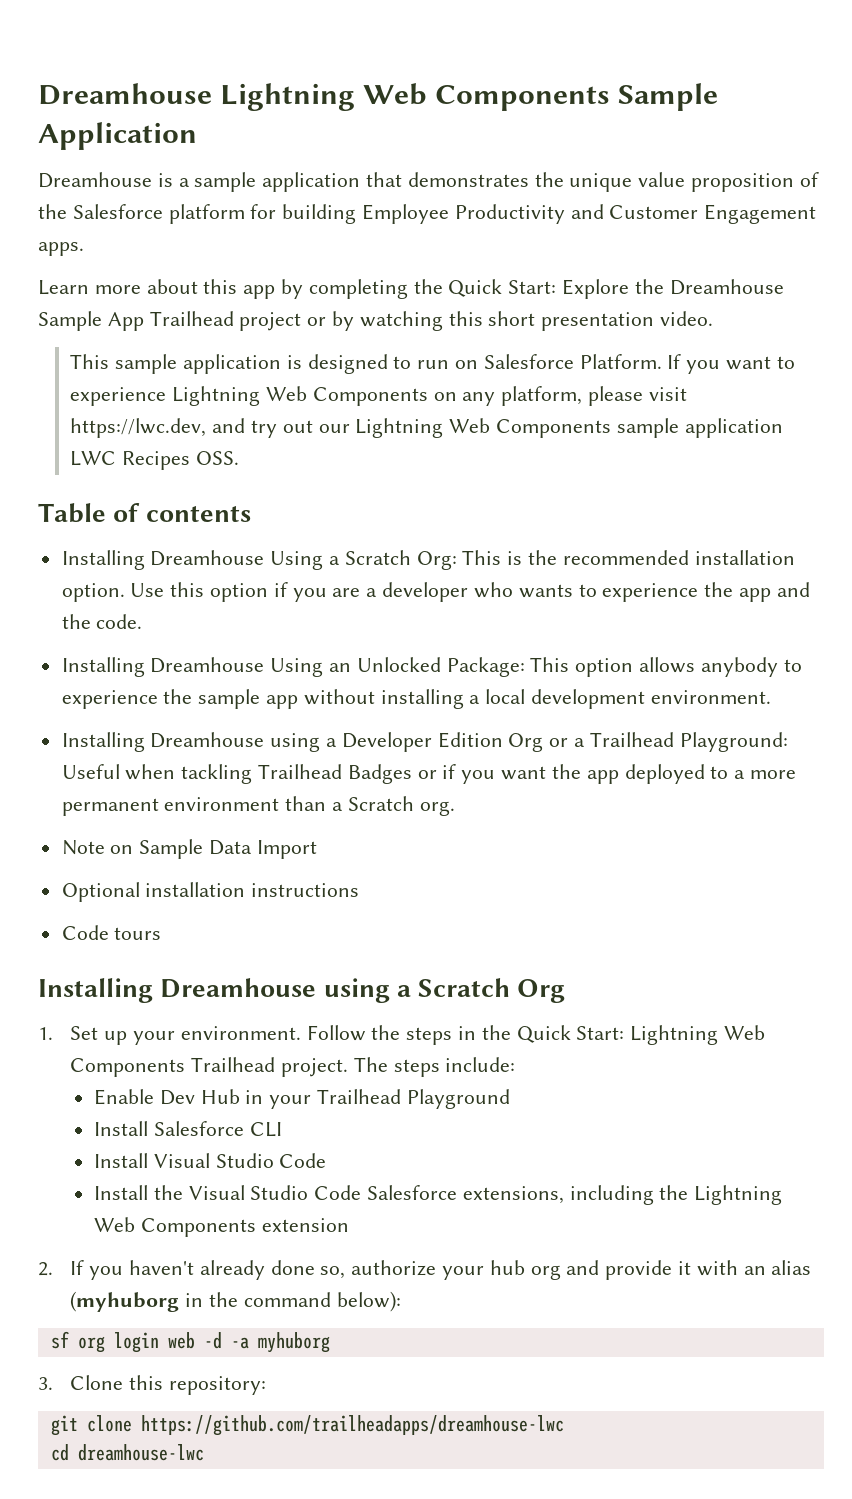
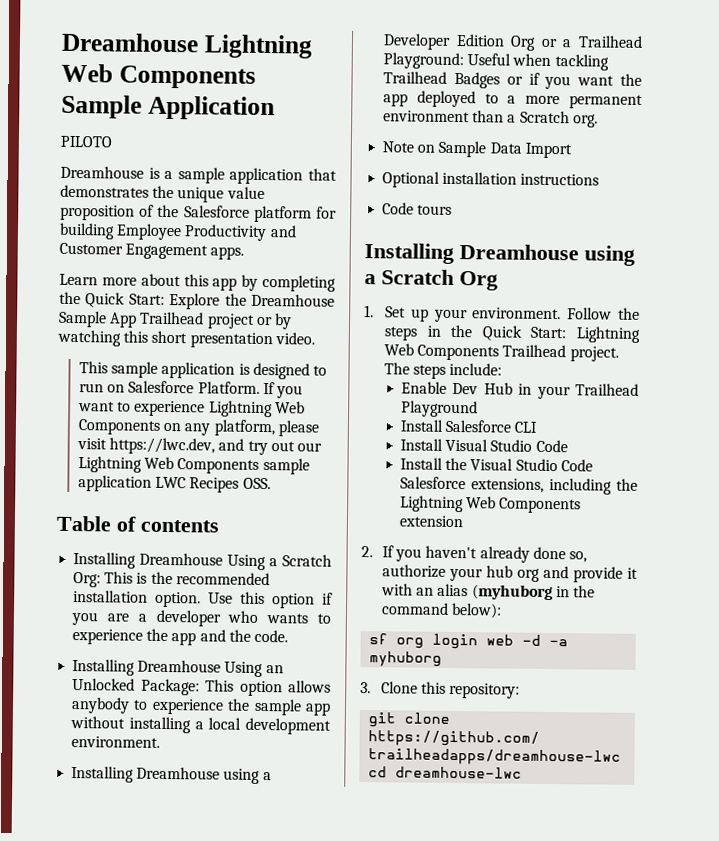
+ PILOTO

